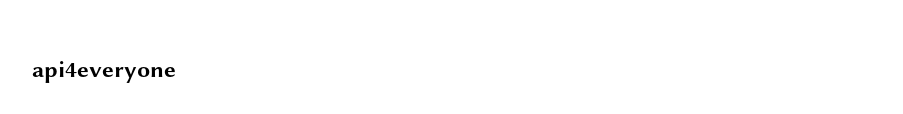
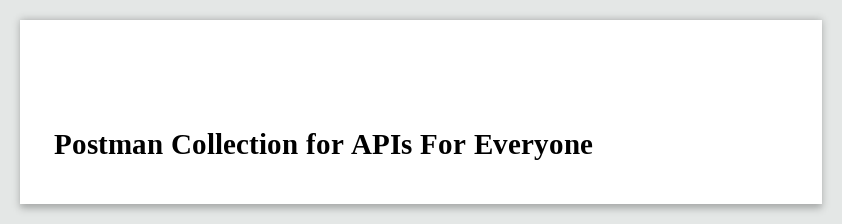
- api4everyone
+ Postman Collection for APIs For Everyone

